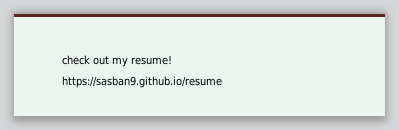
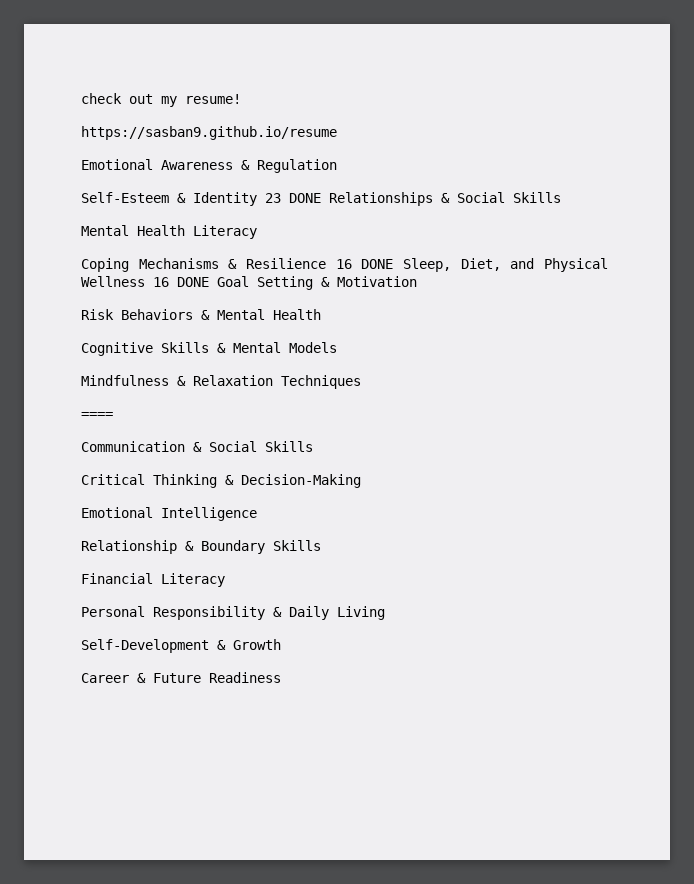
+ Emotional Awareness & Regulation
+ Self-Esteem & Identity 23 DONE Relationships & Social Skills
+ Mental Health Literacy
+ Coping Mechanisms & Resilience 16 DONE Sleep, Diet, and Physical Wellness 16 DONE Goal Setting & Motivation
+ Risk Behaviors & Mental Health
+ Cognitive Skills & Mental Models
+ Mindfulness & Relaxation Techniques
+ ====
+ Communication & Social Skills
+ Critical Thinking & Decision-Making
+ Emotional Intelligence
+ Relationship & Boundary Skills
+ Financial Literacy
+ Personal Responsibility & Daily Living
+ Self-Development & Growth
+ Career & Future Readiness

